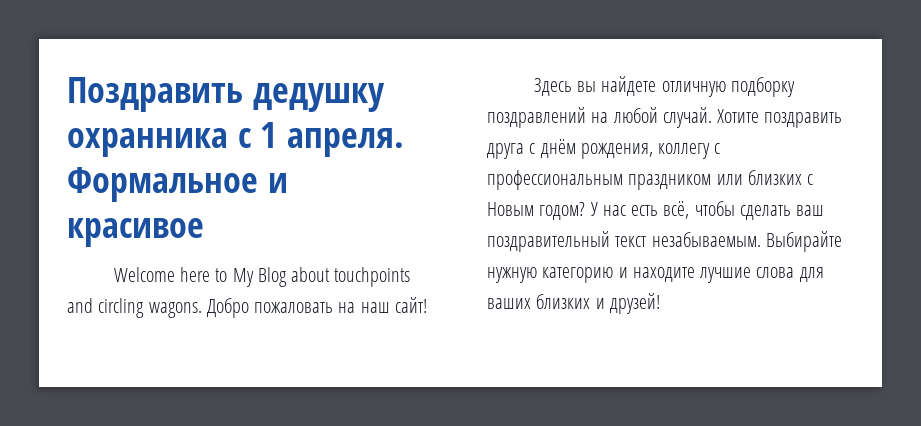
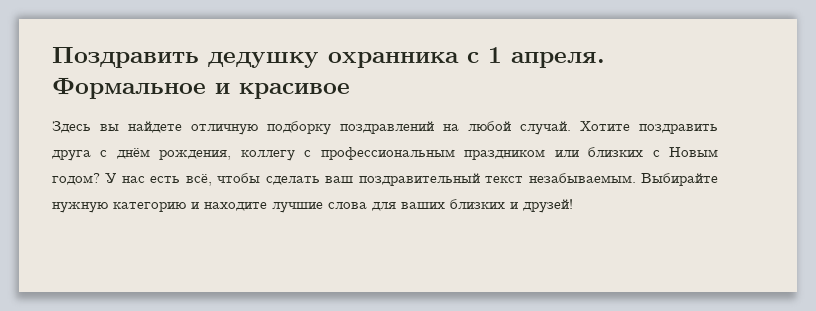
- Welcome here to My Blog about touchpoints and circling wagons. Добро пожаловать на наш сайт!

